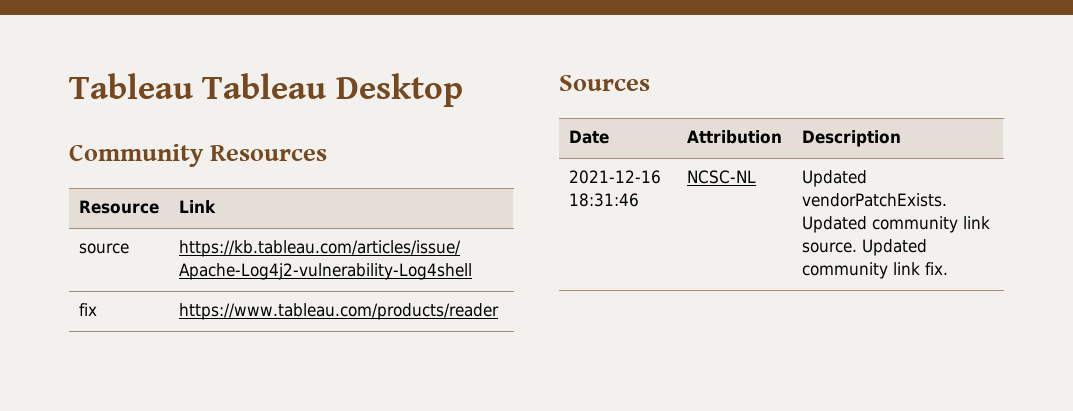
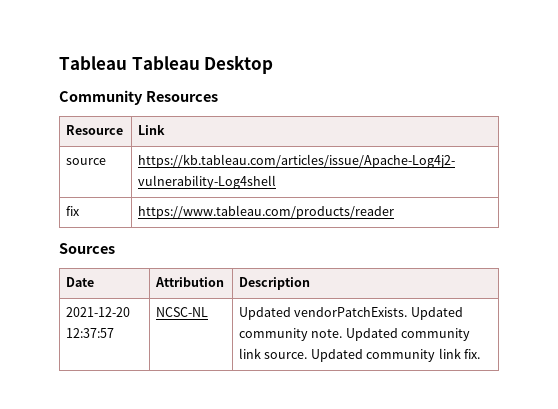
- 2021-12-16 18:31:46 | NCSC-NL | Updated vendorPatchExists. Updated community link source. Updated community link fix.
+ 2021-12-20 12:37:57 | NCSC-NL | Updated vendorPatchExists. Updated community note. Updated community link source. Updated community link fix.

